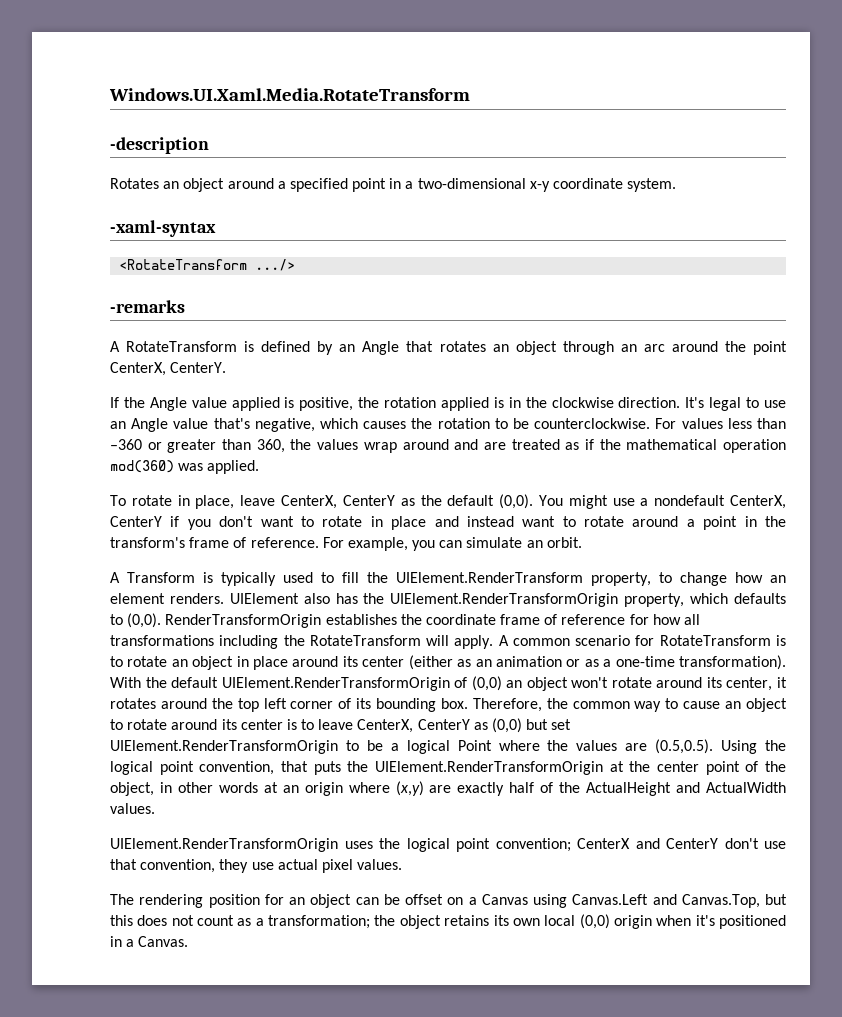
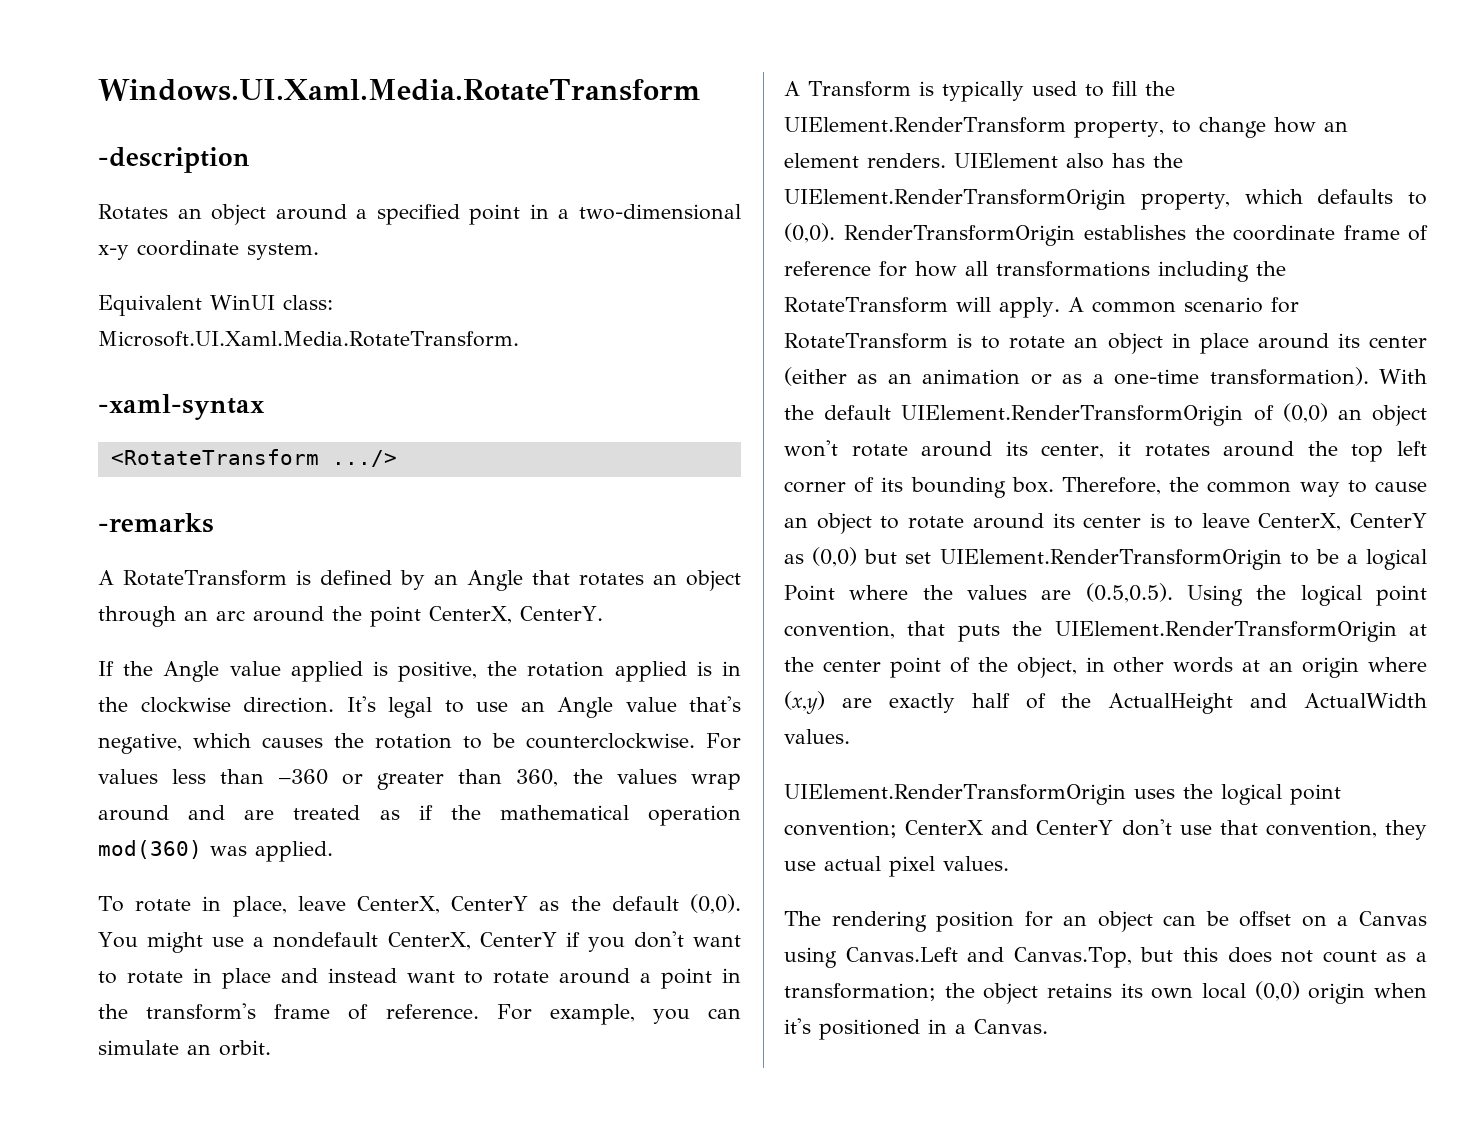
+ Equivalent WinUI class: Microsoft.UI.Xaml.Media.RotateTransform.

